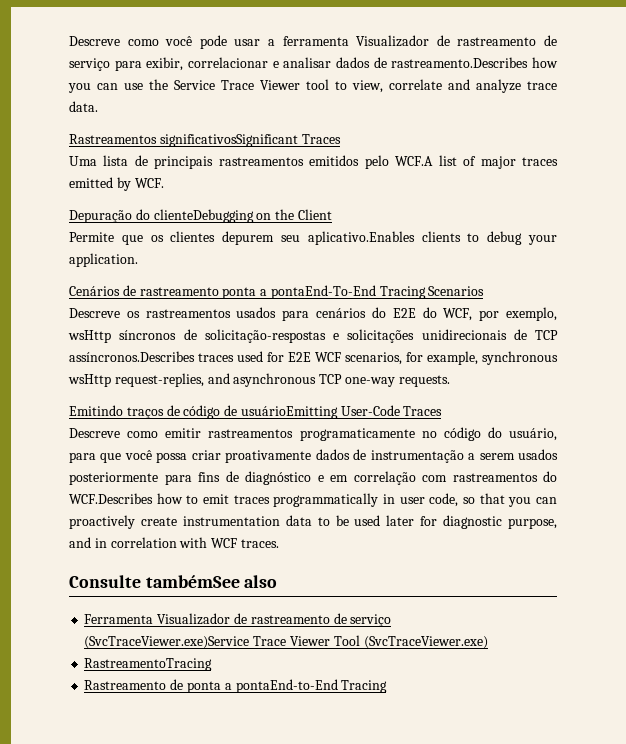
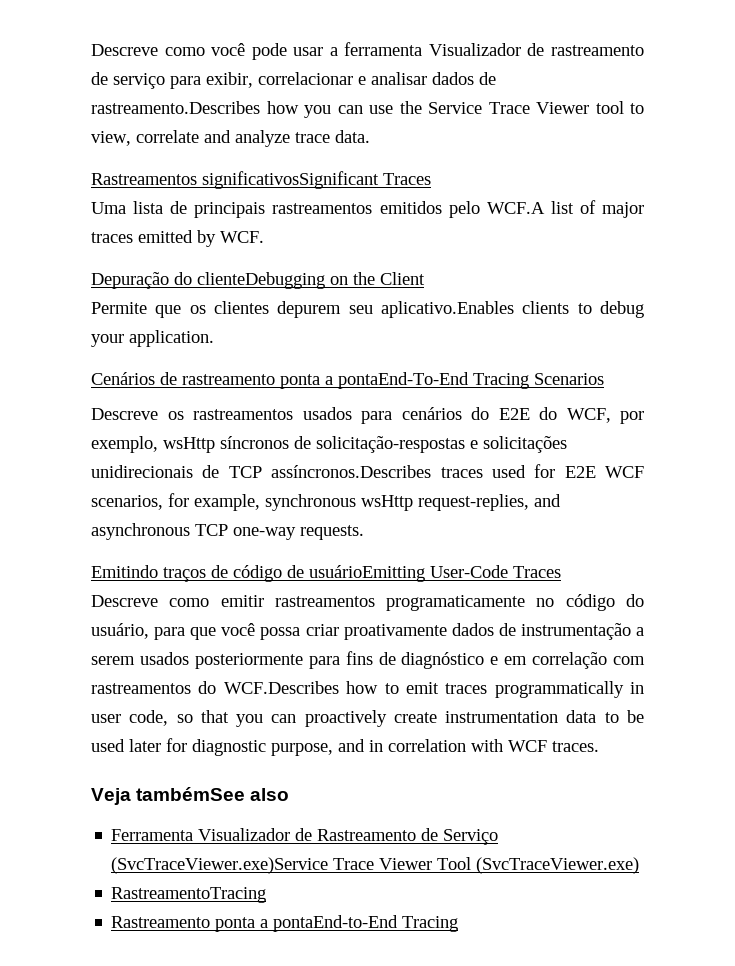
- Consulte tambémSee also
+ Veja tambémSee also
- Ferramenta Visualizador de rastreamento de serviço (SvcTraceViewer.exe)Service Trace Viewer Tool (SvcTraceViewer.exe)
+ Ferramenta Visualizador de Rastreamento de Serviço (SvcTraceViewer.exe)Service Trace Viewer Tool (SvcTraceViewer.exe)
- Rastreamento de ponta a pontaEnd-to-End Tracing
+ Rastreamento ponta a pontaEnd-to-End Tracing

